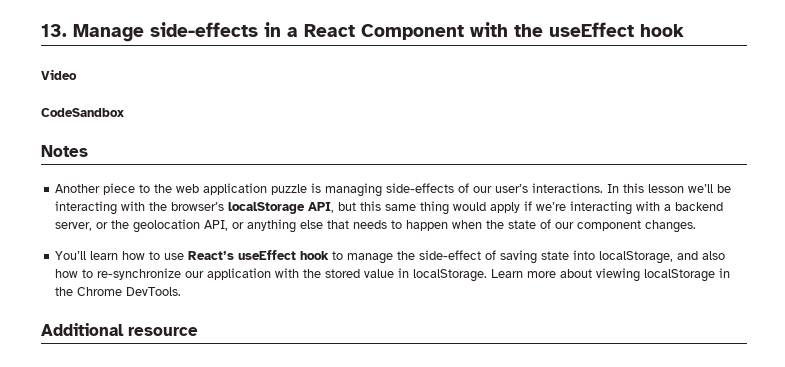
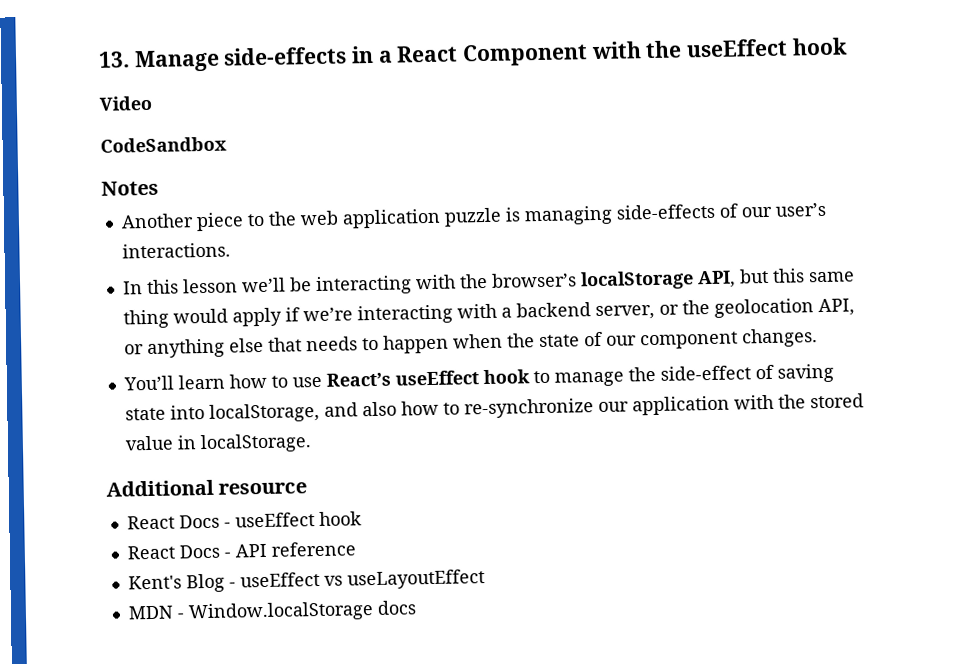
- Another piece to the web application puzzle is managing side-effects of our user’s interactions. In this lesson we’ll be interacting with the browser’s localStorage API, but this same thing would apply if we’re interacting with a backend server, or the geolocation API, or anything else that needs to happen when the state of our component changes.
+ Another piece to the web application puzzle is managing side-effects of our user’s interactions.
+ In this lesson we’ll be interacting with the browser’s localStorage API, but this same thing would apply if we’re interacting with a backend server, or the geolocation API, or anything else that needs to happen when the state of our component changes.
- You’ll learn how to use React’s useEffect hook to manage the side-effect of saving state into localStorage, and also how to re-synchronize our application with the stored value in localStorage. Learn more about viewing localStorage in the Chrome DevTools.
+ You’ll learn how to use React’s useEffect hook to manage the side-effect of saving state into localStorage, and also how to re-synchronize our application with the stored value in localStorage.
  Additional resource
+ React Docs - useEffect hook
+ React Docs - API reference
+ Kent's Blog - useEffect vs useLayoutEffect
+ MDN - Window.localStorage docs

